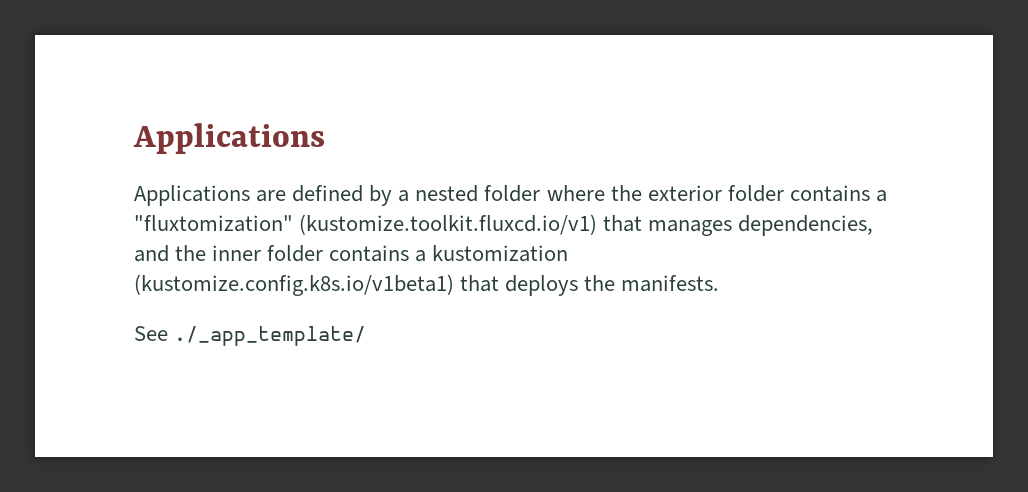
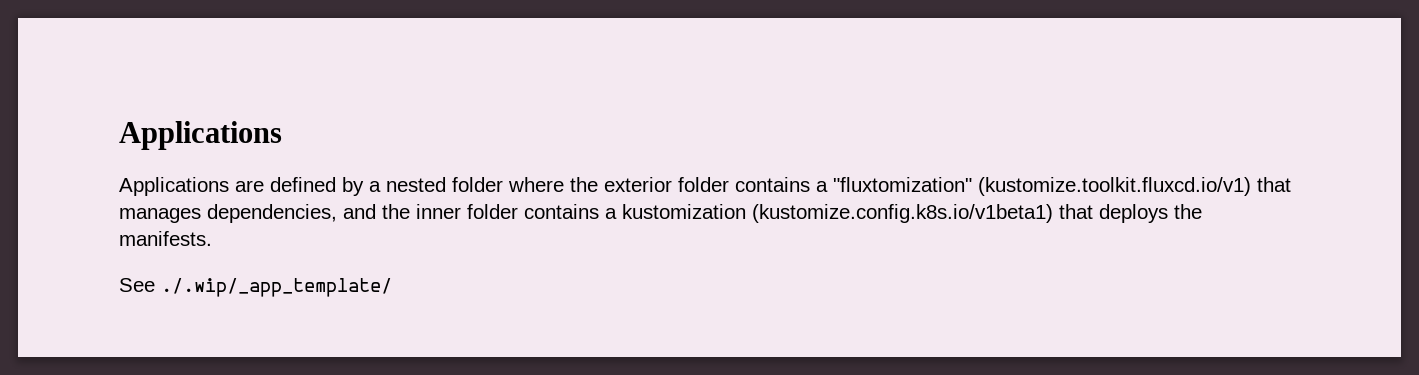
- See ./_app_template/
+ See ./.wip/_app_template/

